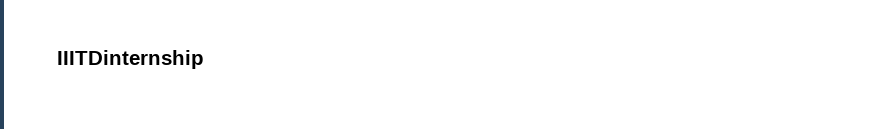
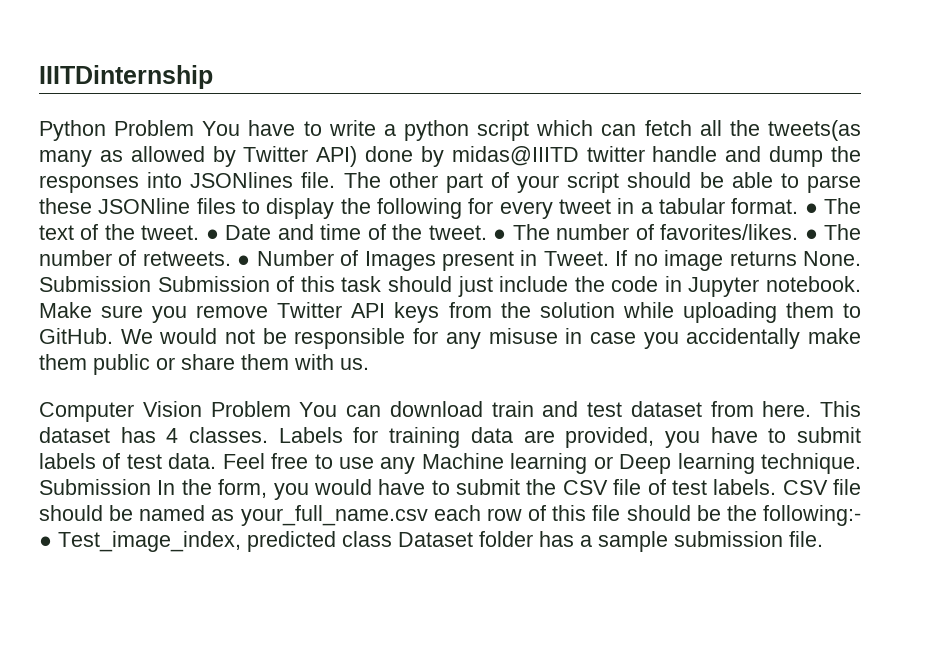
+ Python Problem You have to write a python script which can fetch all the tweets(as many as allowed by Twitter API) done by midas@IIITD twitter handle and dump the responses into JSONlines file. The other part of your script should be able to parse these JSONline files to display the following for every tweet in a tabular format. ● The text of the tweet. ● Date and time of the tweet. ● The number of favorites/likes. ● The number of retweets. ● Number of Images present in Tweet. If no image returns None. Submission Submission of this task should just include the code in Jupyter notebook. Make sure you remove Twitter API keys from the solution while uploading them to GitHub. We would not be responsible for any misuse in case you accidentally make them public or share them with us.
+ Computer Vision Problem You can download train and test dataset from here. This dataset has 4 classes. Labels for training data are provided, you have to submit labels of test data. Feel free to use any Machine learning or Deep learning technique. Submission In the form, you would have to submit the CSV file of test labels. CSV file should be named as your_full_name.csv each row of this file should be the following:- ● Test_image_index, predicted class Dataset folder has a sample submission file.

